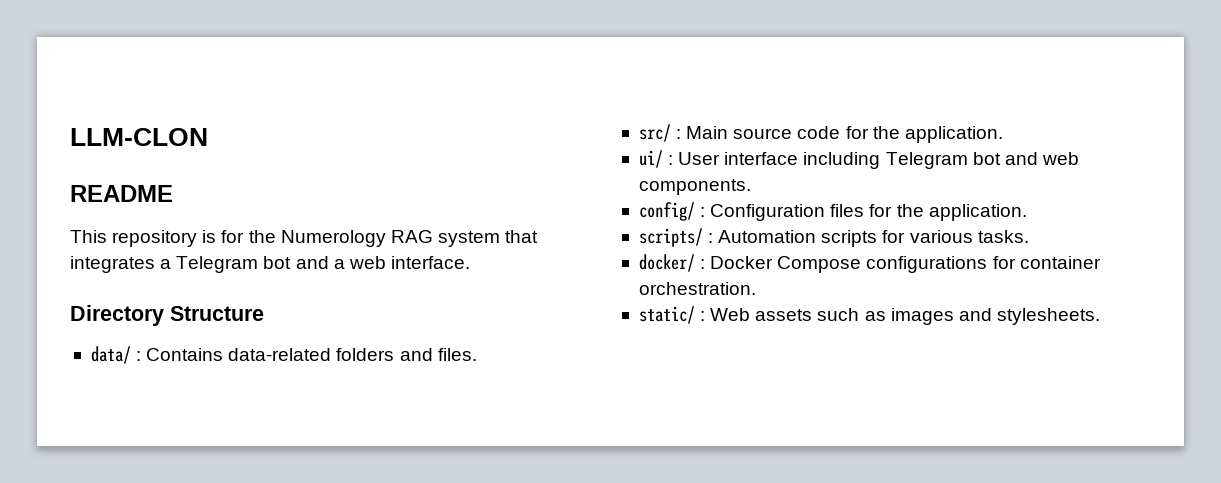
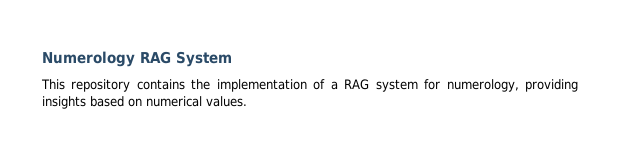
- LLM-CLON
- README
+ Numerology RAG System
- This repository is for the Numerology RAG system that integrates a Telegram bot and a web interface.
- Directory Structure
- data/ : Contains data-related folders and files.
- src/ : Main source code for the application.
- ui/ : User interface including Telegram bot and web components.
- config/ : Configuration files for the application.
- scripts/ : Automation scripts for various tasks.
- docker/ : Docker Compose configurations for container orchestration.
- static/ : Web assets such as images and stylesheets.
+ This repository contains the implementation of a RAG system for numerology, providing insights based on numerical values.

